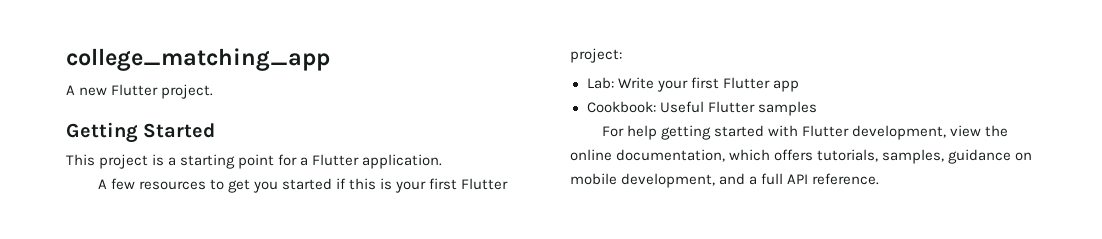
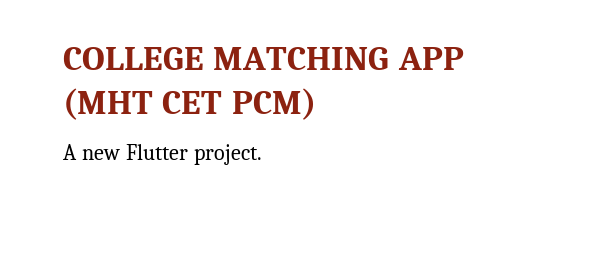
- college_matching_app
+ COLLEGE MATCHING APP (MHT CET PCM)
  A new Flutter project.
- Getting Started
- This project is a starting point for a Flutter application.
- A few resources to get you started if this is your first Flutter project:
- Lab: Write your first Flutter app
- Cookbook: Useful Flutter samples
- For help getting started with Flutter development, view the online documentation, which offers tutorials, samples, guidance on mobile development, and a full API reference.

